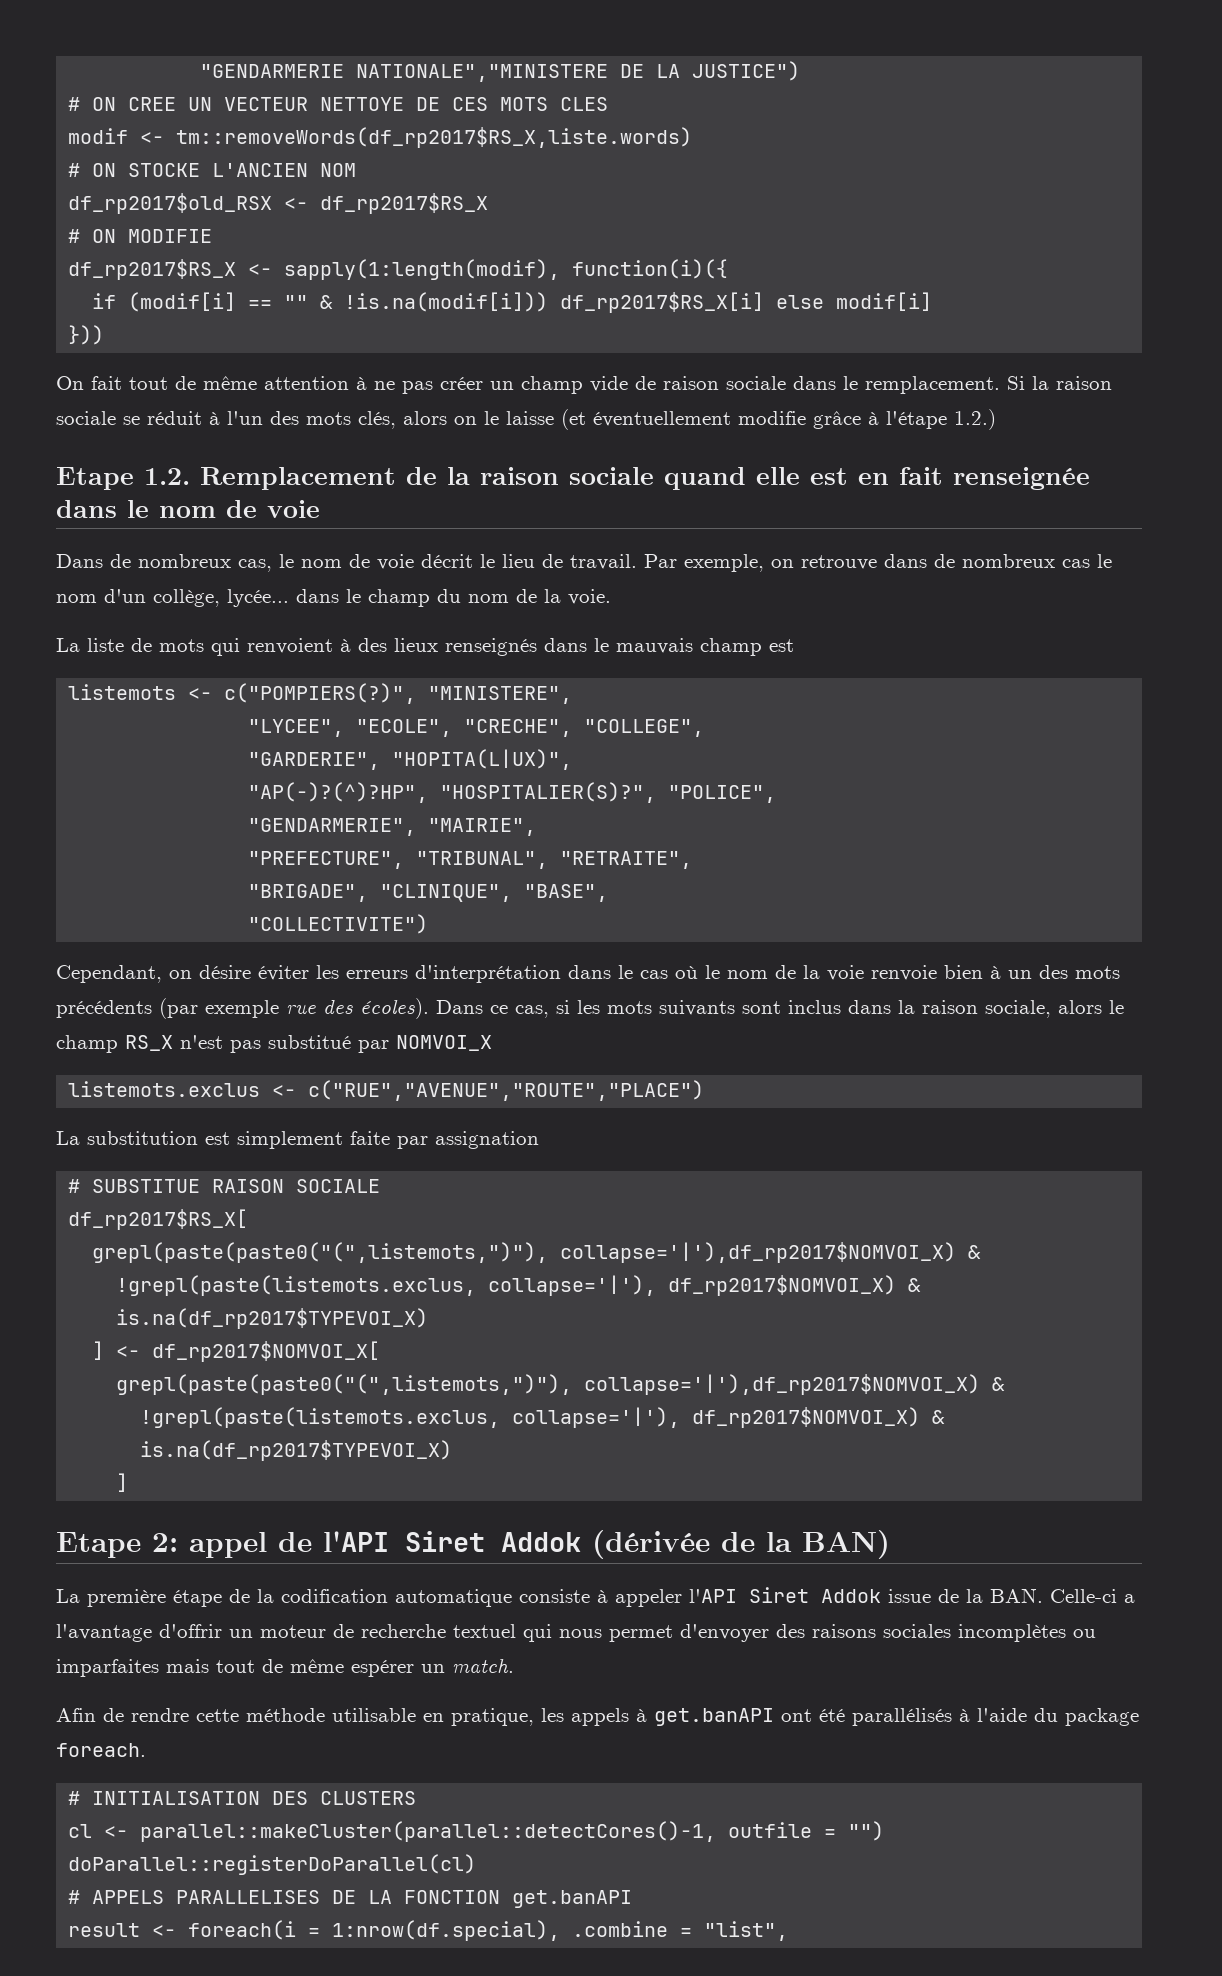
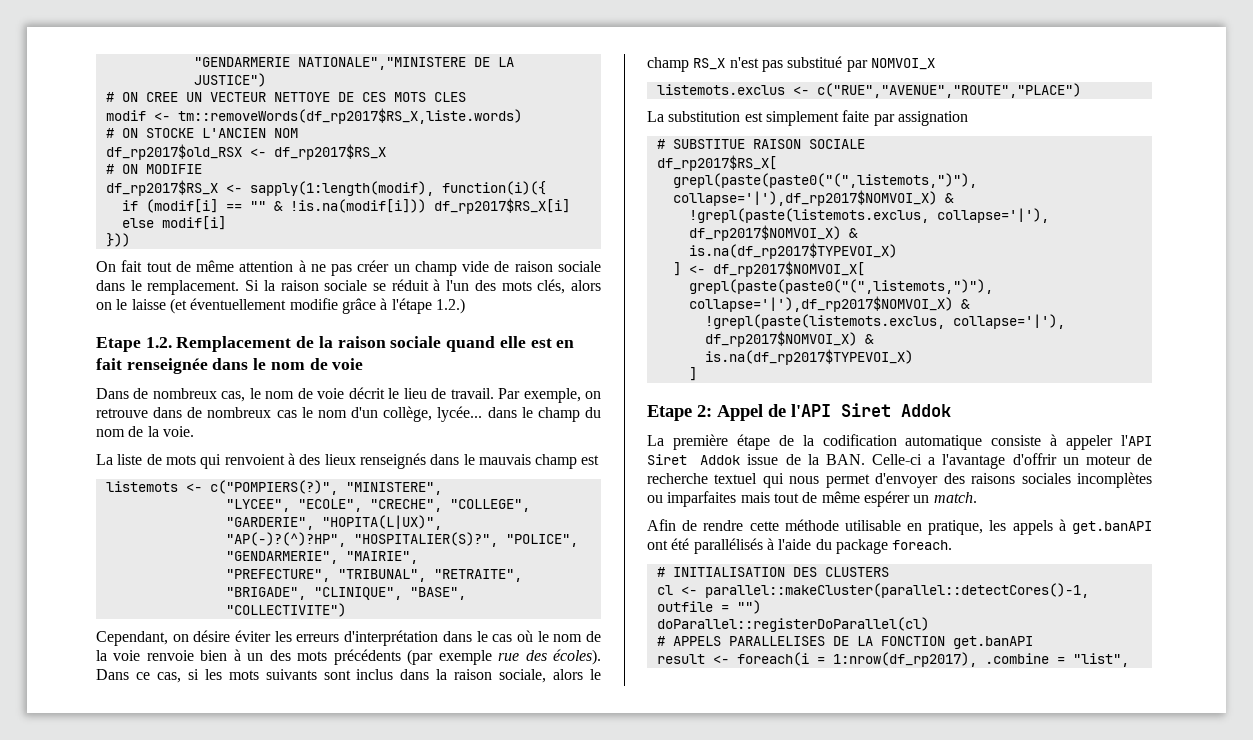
- Etape 2: appel de l'API Siret Addok (dérivée de la BAN)
+ Etape 2: Appel de l'API Siret Addok
- result <- foreach(i = 1:nrow(df.special), .combine = "list",
+ result <- foreach(i = 1:nrow(df_rp2017), .combine = "list",

